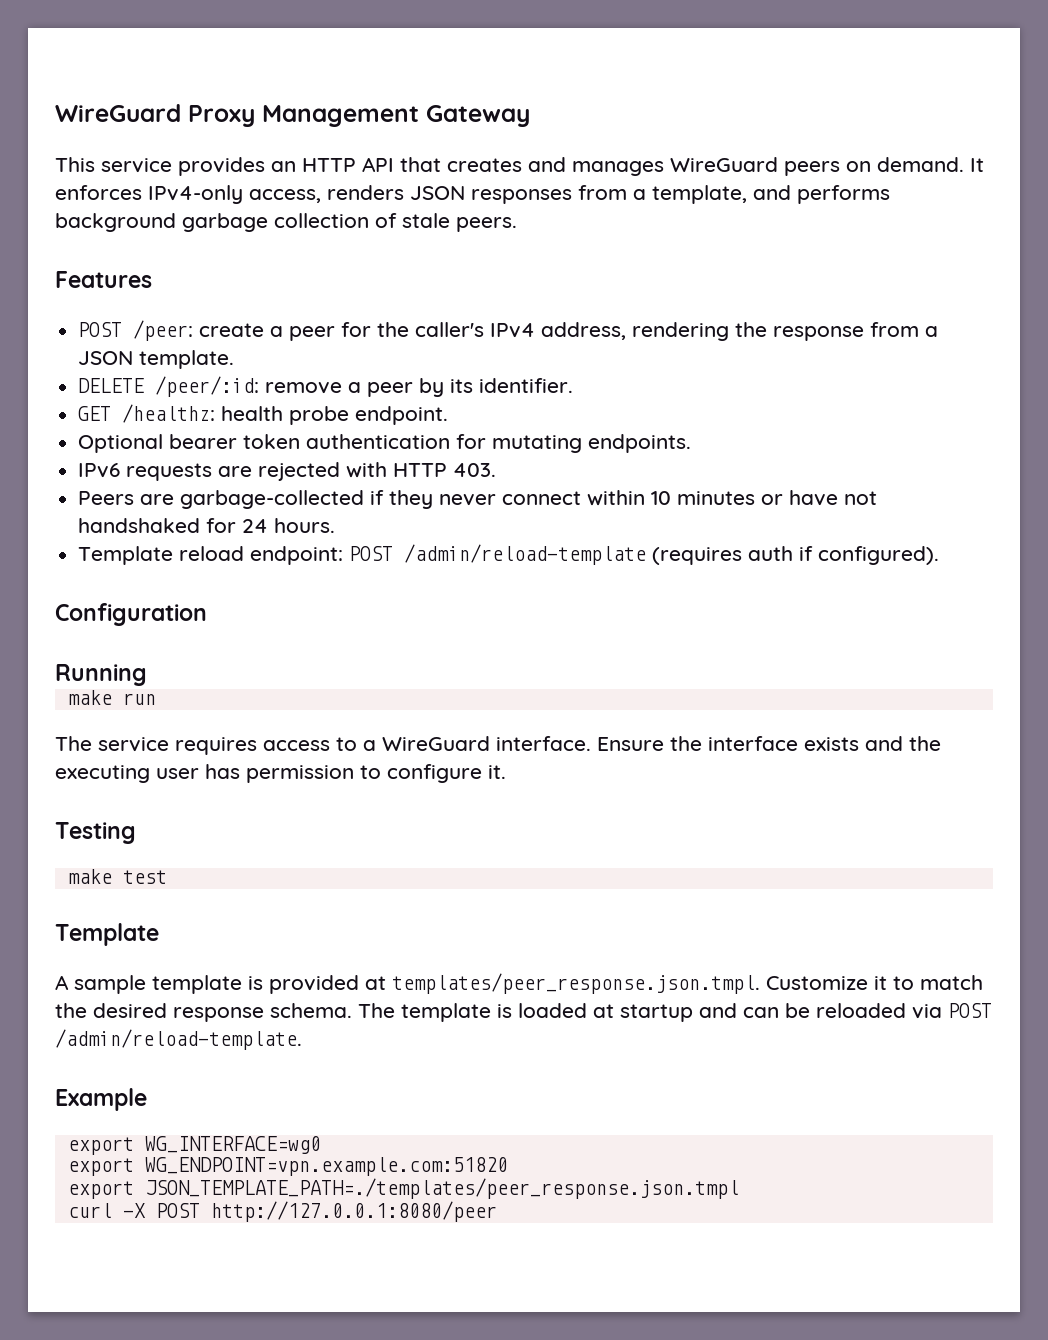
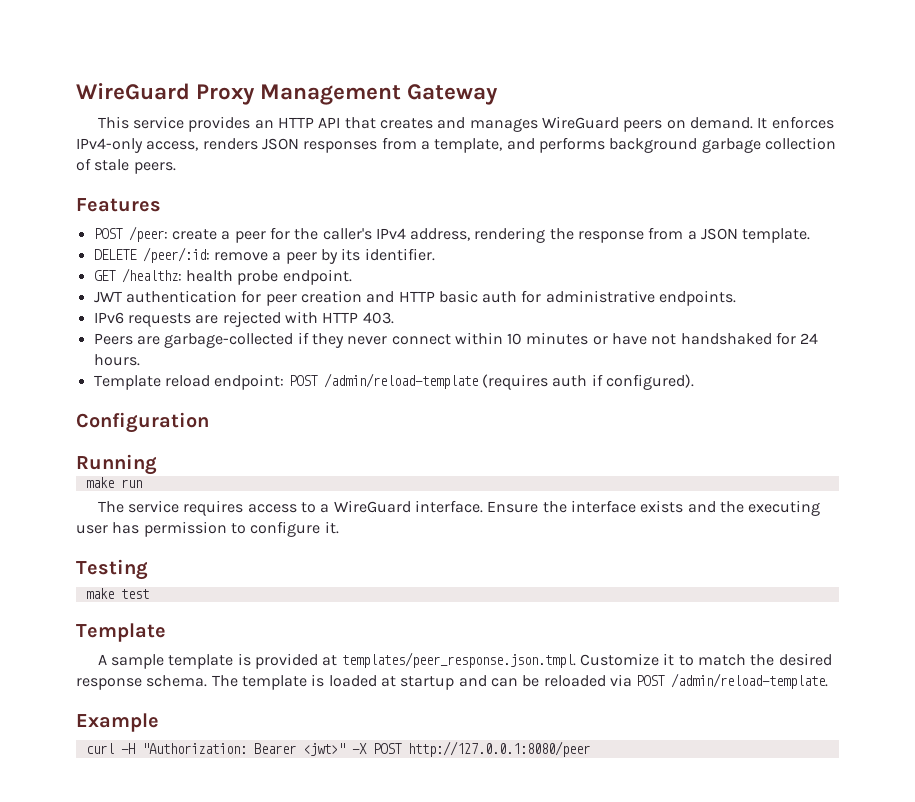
- Optional bearer token authentication for mutating endpoints.
+ JWT authentication for peer creation and HTTP basic auth for administrative endpoints.
- export WG_INTERFACE=wg0
- export WG_ENDPOINT=vpn.example.com:51820
- export JSON_TEMPLATE_PATH=./templates/peer_response.json.tmpl
- curl -X POST http://127.0.0.1:8080/peer
+ curl -H "Authorization: Bearer <jwt>" -X POST http://127.0.0.1:8080/peer

